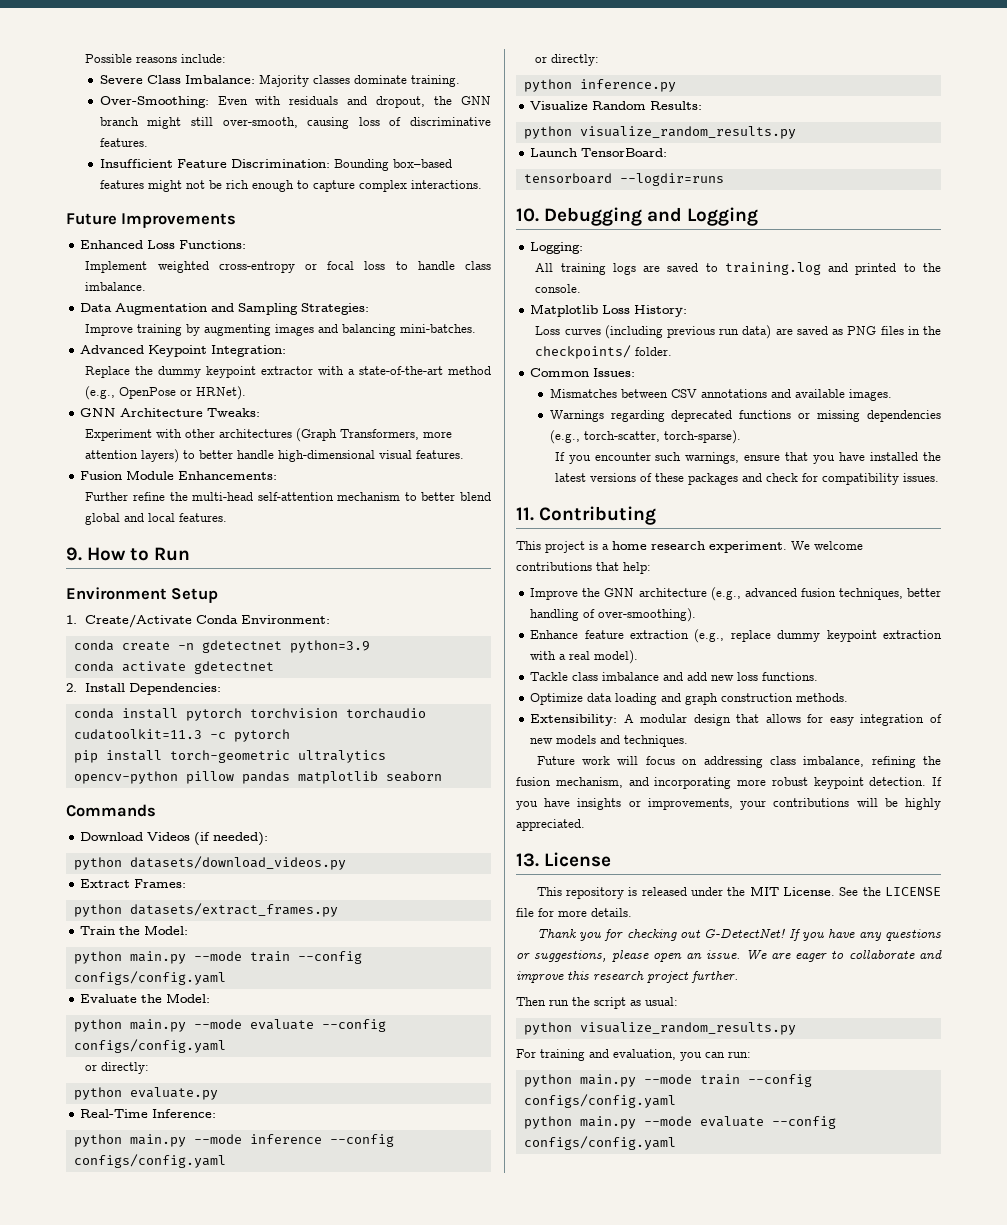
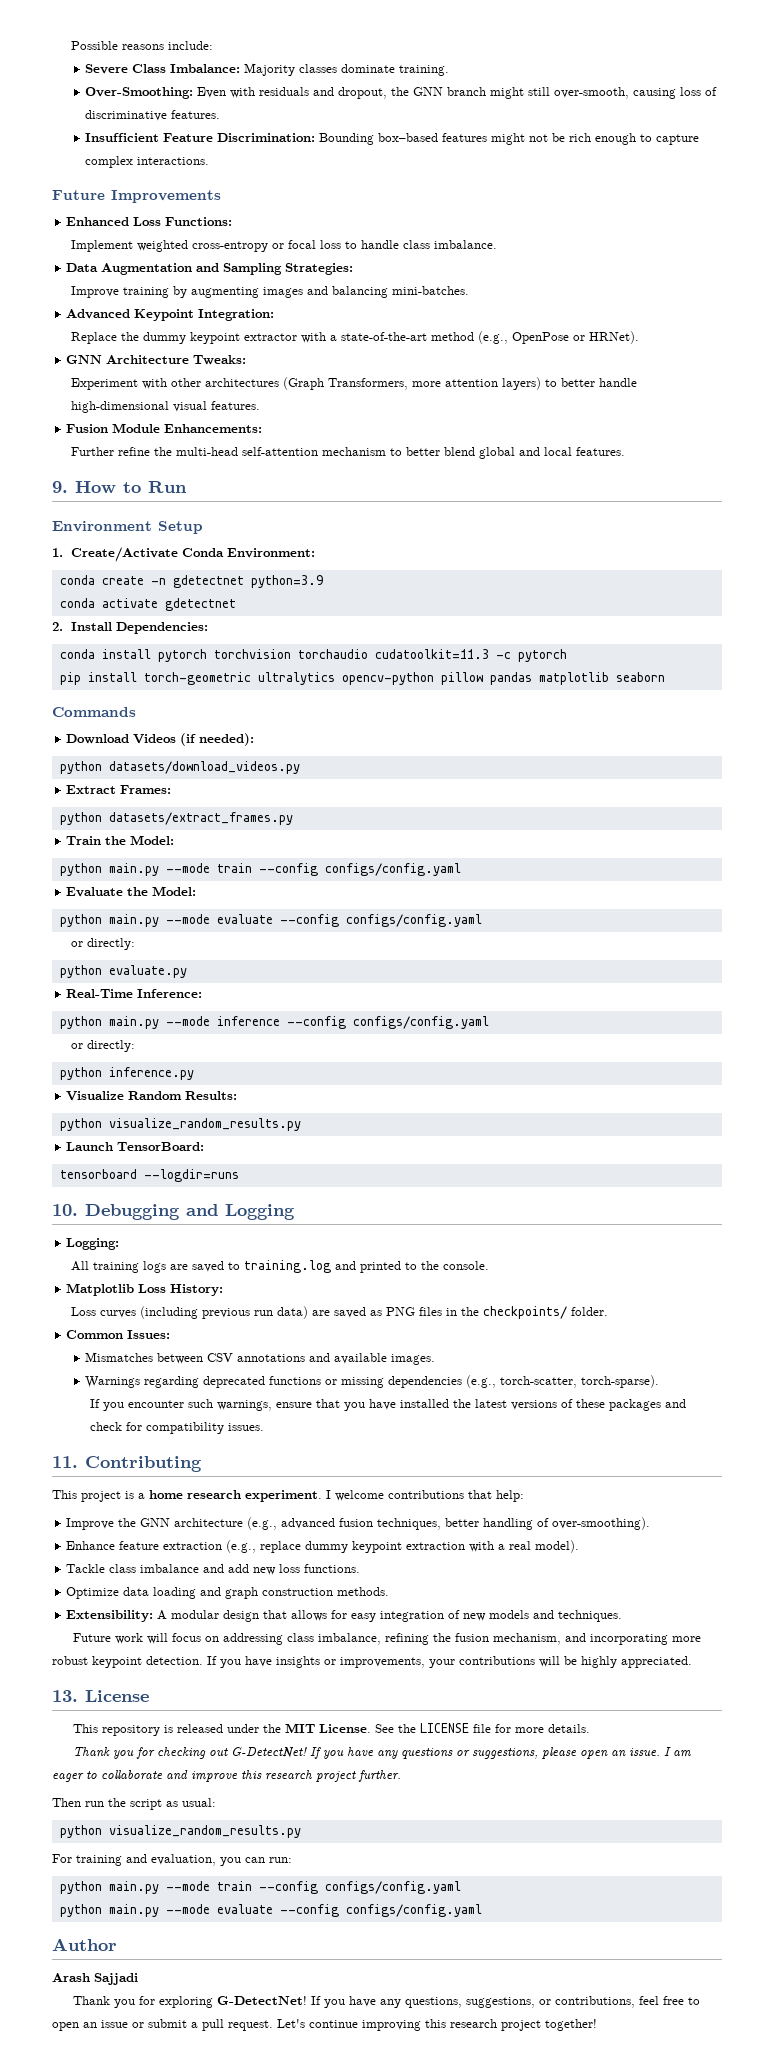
- We welcome contributions that help:
+ I welcome contributions that help:
- We are eager to collaborate and improve this research project further.
+ I am eager to collaborate and improve this research project further.
+ Author
+ Arash Sajjadi
+ Thank you for exploring G-DetectNet! If you have any questions, suggestions, or contributions, feel free to open an issue or submit a pull request. Let's continue improving this research project together!

